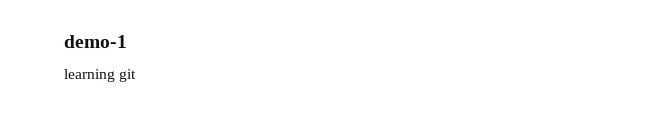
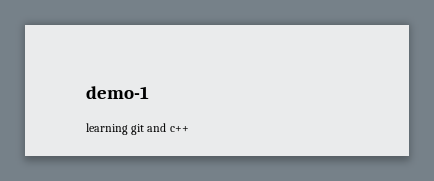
- learning git
+ learning git and c++

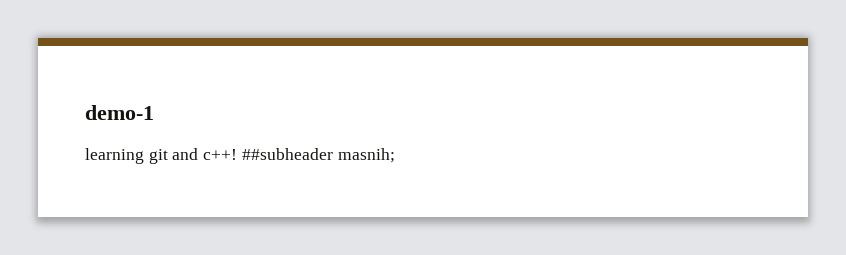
- learning git and c++
+ learning git and c++! ##subheader masnih;

